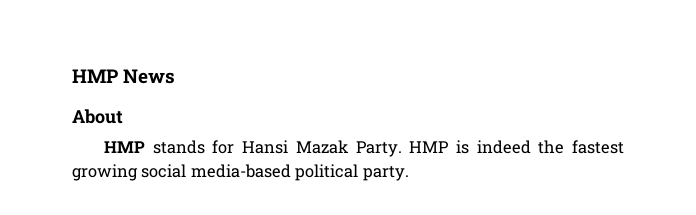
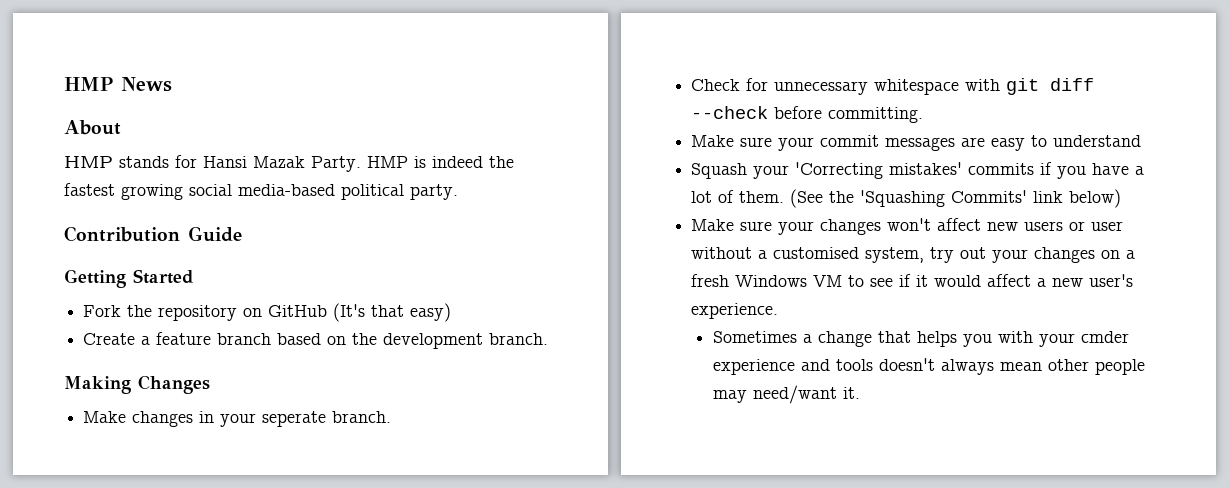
+ Contribution Guide
+ Getting Started
+ Fork the repository on GitHub (It's that easy)
+ Create a feature branch based on the development branch.
+ Making Changes
+ Make changes in your seperate branch.
+ Check for unnecessary whitespace with git diff --check before committing.
+ Make sure your commit messages are easy to understand
+ Squash your 'Correcting mistakes' commits if you have a lot of them. (See the 'Squashing Commits' link below)
+ Make sure your changes won't affect new users or user without a customised system, try out your changes on a fresh Windows VM to see if it would affect a new user's experience.
+ Sometimes a change that helps you with your cmder experience and tools doesn't always mean other people may need/want it.

